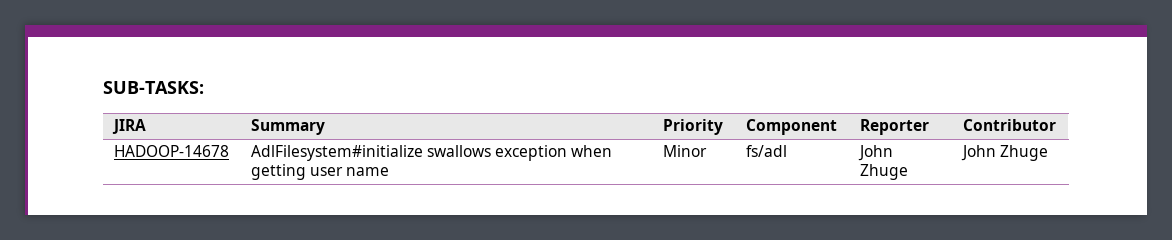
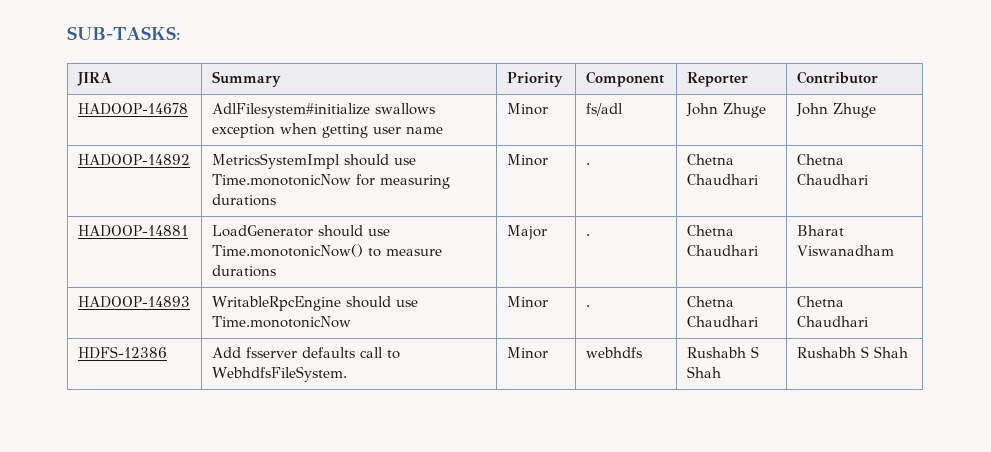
+ HADOOP-14892 | MetricsSystemImpl should use Time.monotonicNow for measuring durations | Minor | . | Chetna Chaudhari | Chetna Chaudhari
+ HADOOP-14881 | LoadGenerator should use Time.monotonicNow() to measure durations | Major | . | Chetna Chaudhari | Bharat Viswanadham
+ HADOOP-14893 | WritableRpcEngine should use Time.monotonicNow | Minor | . | Chetna Chaudhari | Chetna Chaudhari
+ HDFS-12386 | Add fsserver defaults call to WebhdfsFileSystem. | Minor | webhdfs | Rushabh S Shah | Rushabh S Shah

